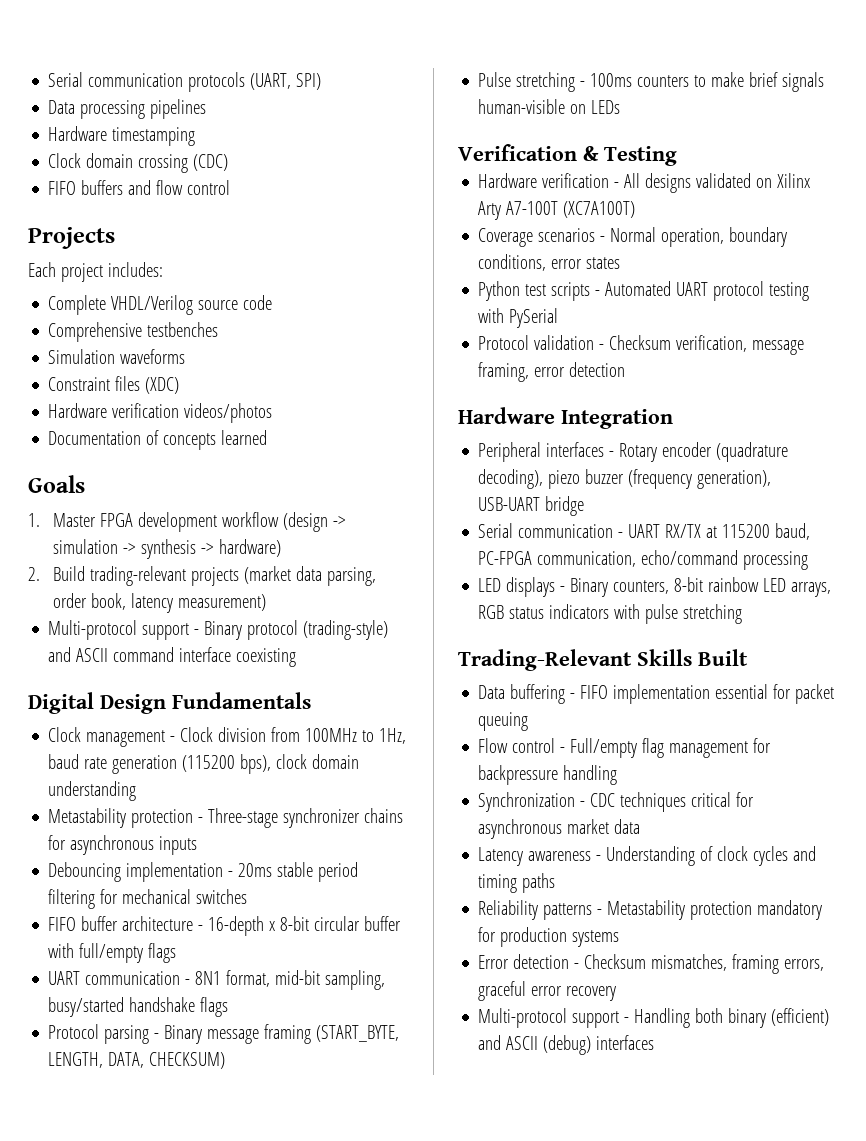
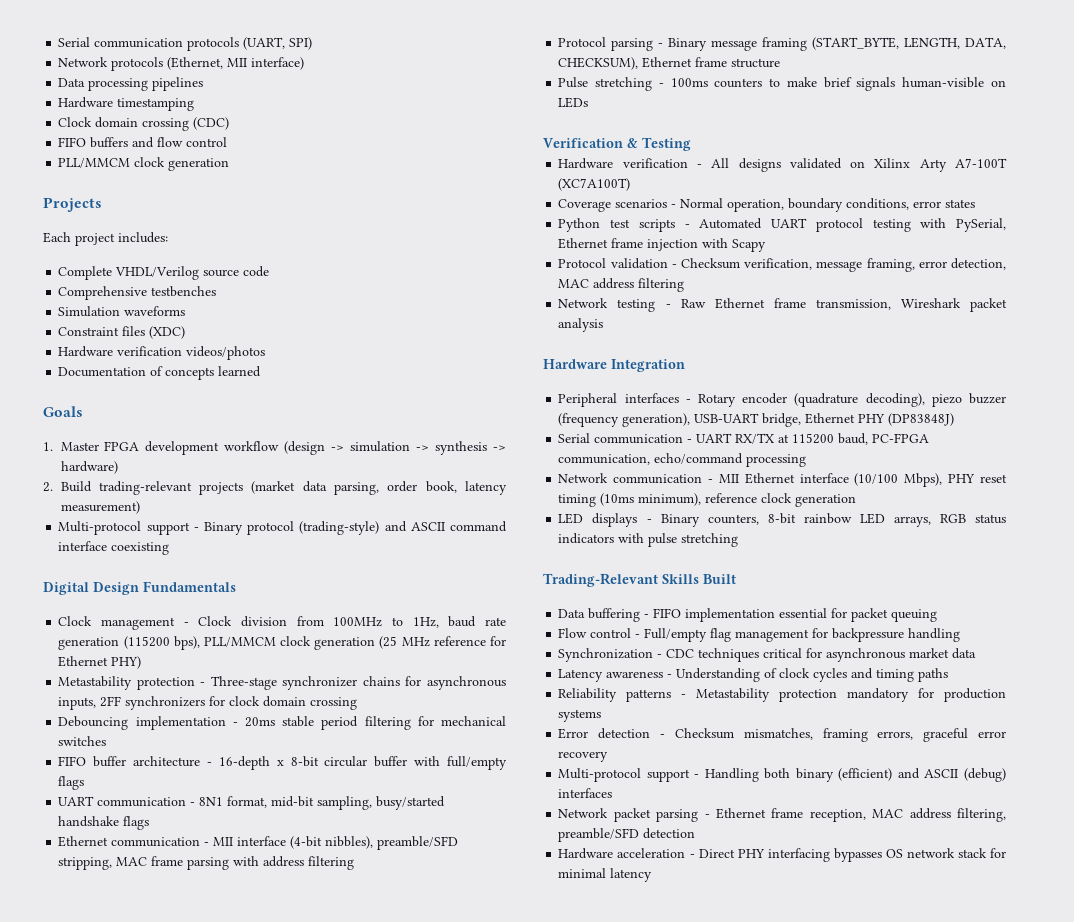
+ Network protocols (Ethernet, MII interface)
  FIFO buffers and flow control
+ PLL/MMCM clock generation
- Clock management - Clock division from 100MHz to 1Hz, baud rate generation (115200 bps), clock domain understanding
+ Clock management - Clock division from 100MHz to 1Hz, baud rate generation (115200 bps), PLL/MMCM clock generation (25 MHz reference for Ethernet PHY)
- Metastability protection - Three-stage synchronizer chains for asynchronous inputs
+ Metastability protection - Three-stage synchronizer chains for asynchronous inputs, 2FF synchronizers for clock domain crossing
+ Ethernet communication - MII interface (4-bit nibbles), preamble/SFD stripping, MAC frame parsing with address filtering
- Protocol parsing - Binary message framing (START_BYTE, LENGTH, DATA, CHECKSUM)
+ Protocol parsing - Binary message framing (START_BYTE, LENGTH, DATA, CHECKSUM), Ethernet frame structure
- Python test scripts - Automated UART protocol testing with PySerial
+ Python test scripts - Automated UART protocol testing with PySerial, Ethernet frame injection with Scapy
- Protocol validation - Checksum verification, message framing, error detection
+ Protocol validation - Checksum verification, message framing, error detection, MAC address filtering
+ Network testing - Raw Ethernet frame transmission, Wireshark packet analysis
- Peripheral interfaces - Rotary encoder (quadrature decoding), piezo buzzer (frequency generation), USB-UART bridge
+ Peripheral interfaces - Rotary encoder (quadrature decoding), piezo buzzer (frequency generation), USB-UART bridge, Ethernet PHY (DP83848J)
+ Network communication - MII Ethernet interface (10/100 Mbps), PHY reset timing (10ms minimum), reference clock generation
+ Network packet parsing - Ethernet frame reception, MAC address filtering, preamble/SFD detection
+ Hardware acceleration - Direct PHY interfacing bypasses OS network stack for minimal latency

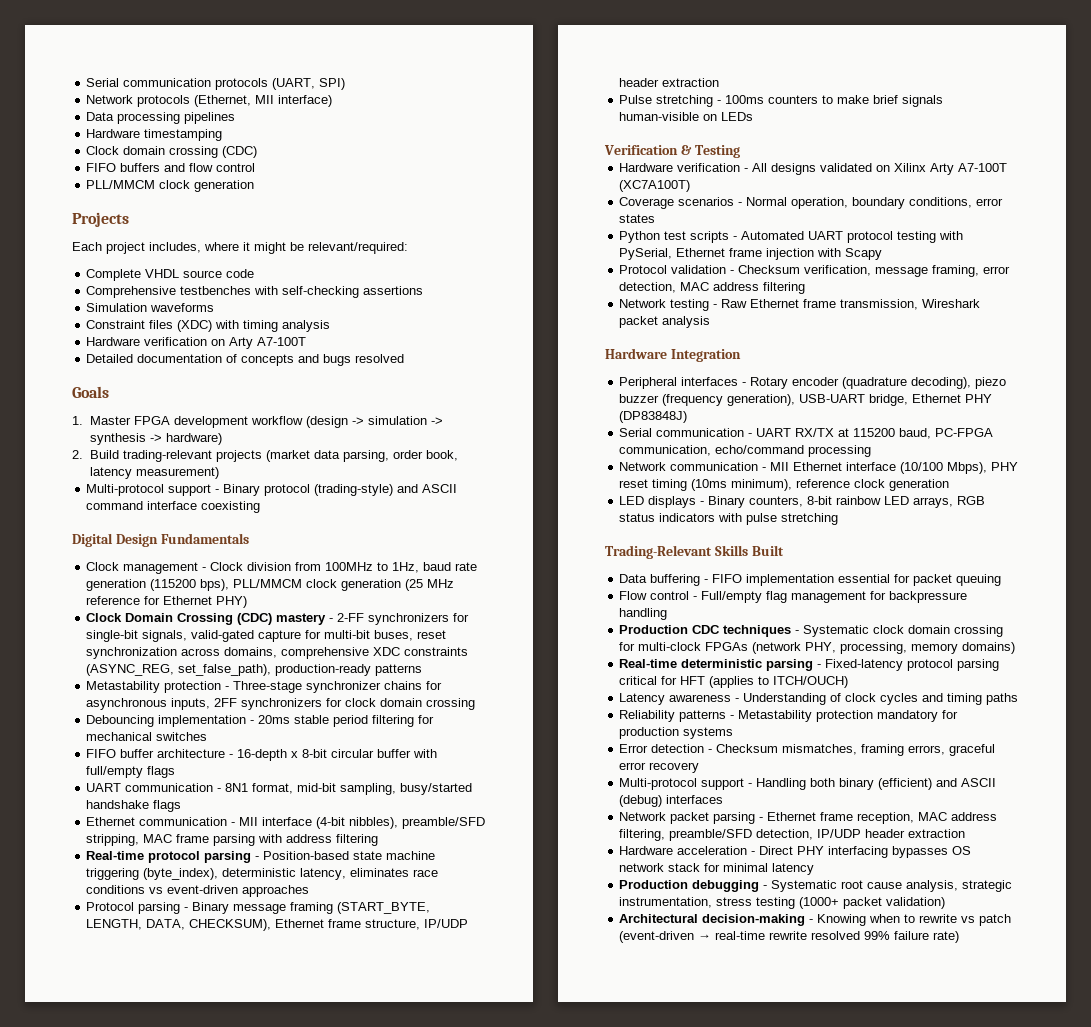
- Each project includes:
+ Each project includes, where it might be relevant/required:
- Complete VHDL/Verilog source code
+ Complete VHDL source code
- Comprehensive testbenches
+ Comprehensive testbenches with self-checking assertions
- Constraint files (XDC)
- Hardware verification videos/photos
- Documentation of concepts learned
+ Constraint files (XDC) with timing analysis
+ Hardware verification on Arty A7-100T
+ Detailed documentation of concepts and bugs resolved
+ Clock Domain Crossing (CDC) mastery - 2-FF synchronizers for single-bit signals, valid-gated capture for multi-bit buses, reset synchronization across domains, comprehensive XDC constraints (ASYNC_REG, set_false_path), production-ready patterns
+ Real-time protocol parsing - Position-based state machine triggering (byte_index), deterministic latency, eliminates race conditions vs event-driven approaches
- Protocol parsing - Binary message framing (START_BYTE, LENGTH, DATA, CHECKSUM), Ethernet frame structure
+ Protocol parsing - Binary message framing (START_BYTE, LENGTH, DATA, CHECKSUM), Ethernet frame structure, IP/UDP header extraction
- Synchronization - CDC techniques critical for asynchronous market data
+ Production CDC techniques - Systematic clock domain crossing for multi-clock FPGAs (network PHY, processing, memory domains)
+ Real-time deterministic parsing - Fixed-latency protocol parsing critical for HFT (applies to ITCH/OUCH)
- Network packet parsing - Ethernet frame reception, MAC address filtering, preamble/SFD detection
+ Network packet parsing - Ethernet frame reception, MAC address filtering, preamble/SFD detection, IP/UDP header extraction
+ Production debugging - Systematic root cause analysis, strategic instrumentation, stress testing (1000+ packet validation)
+ Architectural decision-making - Knowing when to rewrite vs patch (event-driven → real-time rewrite resolved 99% failure rate)

